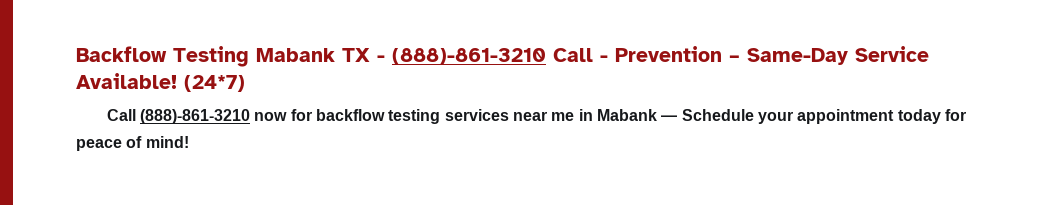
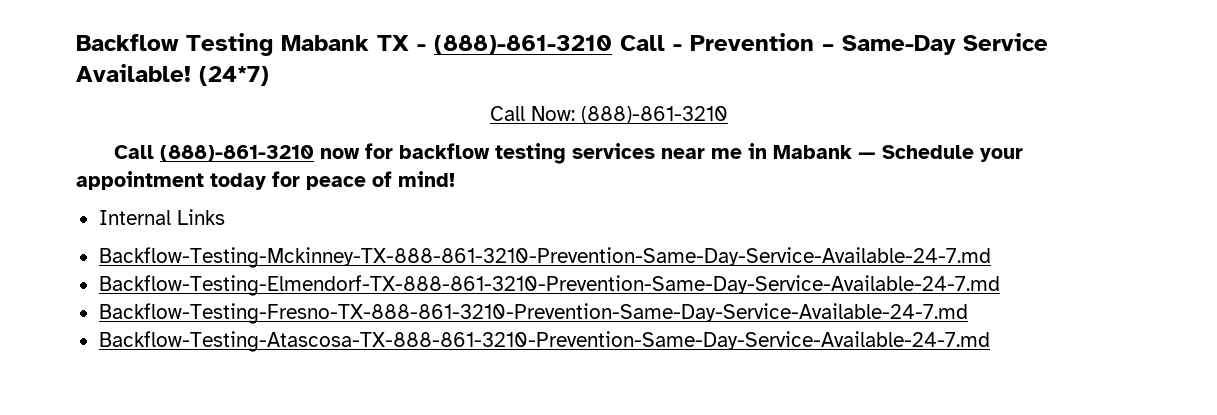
+ Call Now: (888)-861-3210
+ Internal Links
+ Backflow-Testing-Mckinney-TX-888-861-3210-Prevention-Same-Day-Service-Available-24-7.md
+ Backflow-Testing-Elmendorf-TX-888-861-3210-Prevention-Same-Day-Service-Available-24-7.md
+ Backflow-Testing-Fresno-TX-888-861-3210-Prevention-Same-Day-Service-Available-24-7.md
+ Backflow-Testing-Atascosa-TX-888-861-3210-Prevention-Same-Day-Service-Available-24-7.md

